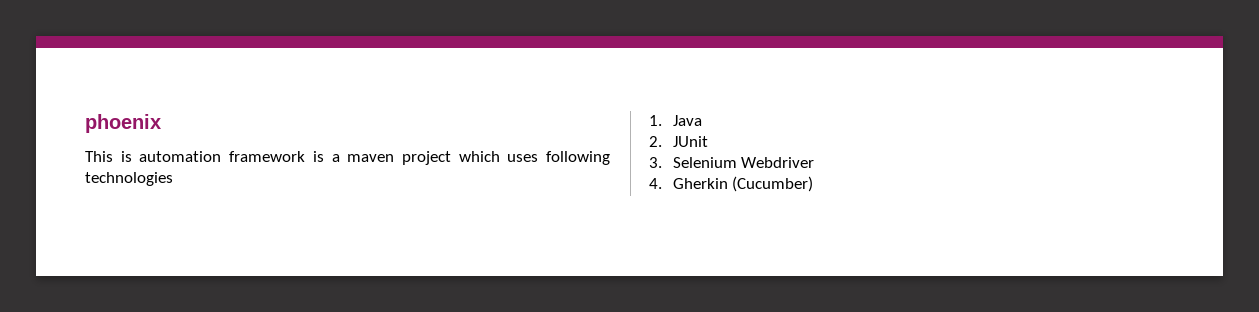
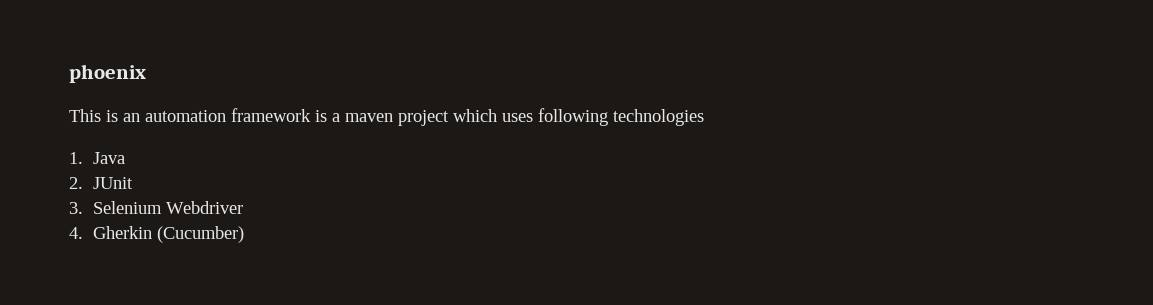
- This is automation framework is a maven project which uses following technologies
+ This is an automation framework is a maven project which uses following technologies

